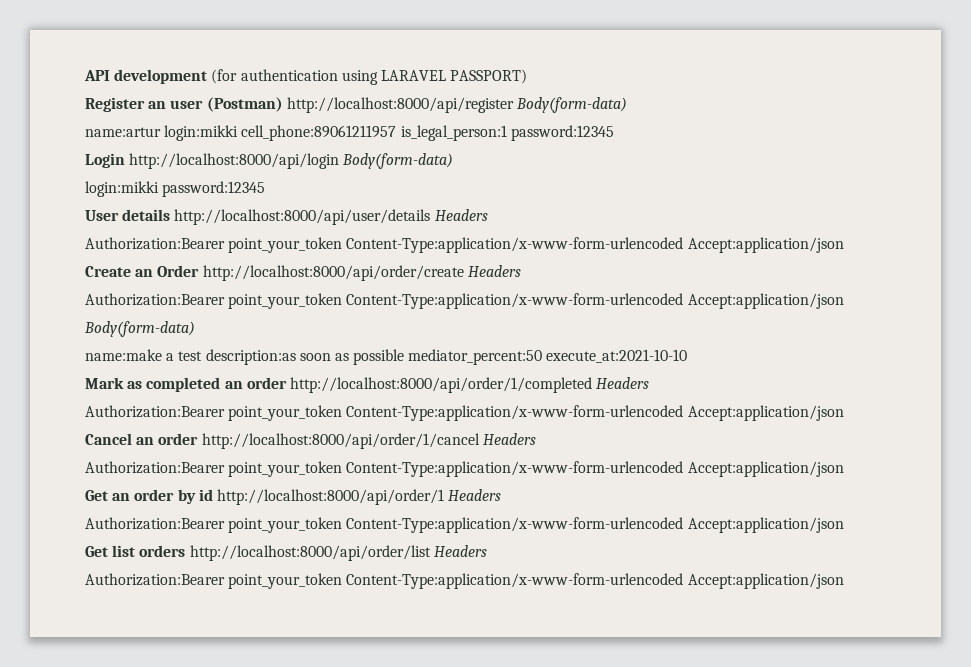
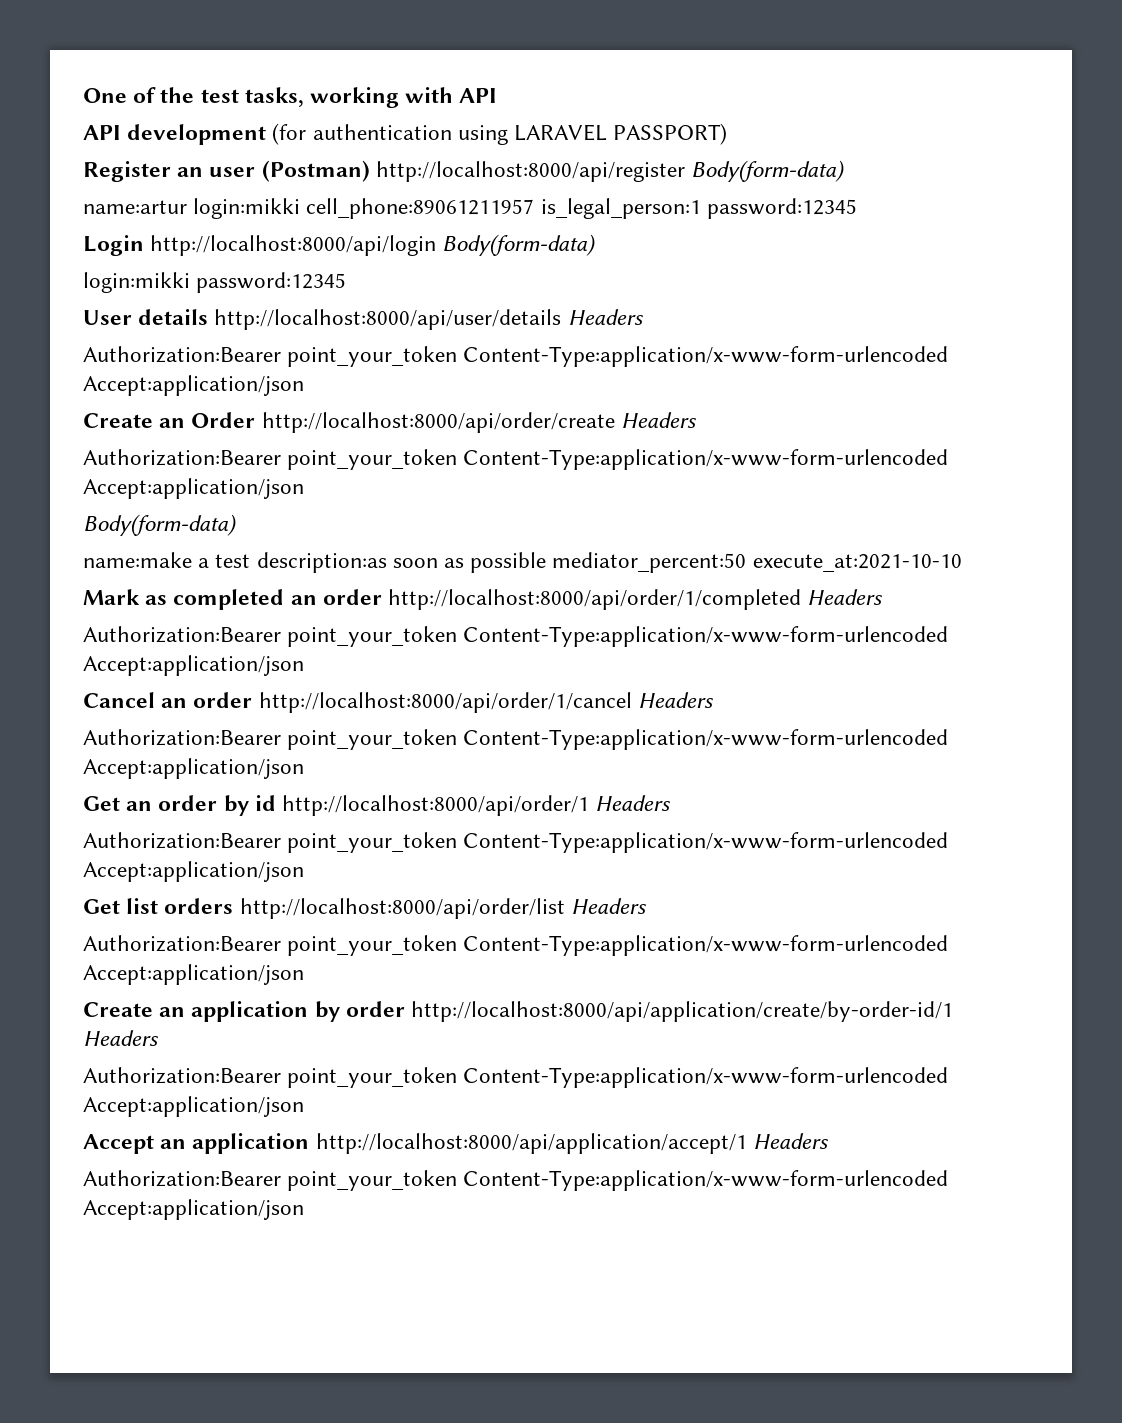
+ One of the test tasks, working with API
+ Create an application by order http://localhost:8000/api/application/create/by-order-id/1 Headers
+ Authorization:Bearer point_your_token Content-Type:application/x-www-form-urlencoded Accept:application/json
+ Accept an application http://localhost:8000/api/application/accept/1 Headers
+ Authorization:Bearer point_your_token Content-Type:application/x-www-form-urlencoded Accept:application/json

